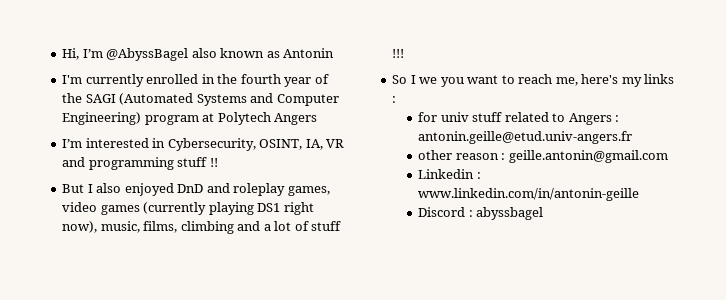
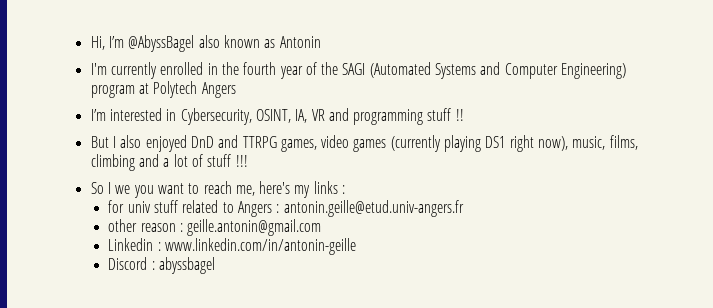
- But I also enjoyed DnD and roleplay games, video games (currently playing DS1 right now), music, films, climbing and a lot of stuff !!!
+ But I also enjoyed DnD and TTRPG games, video games (currently playing DS1 right now), music, films, climbing and a lot of stuff !!!

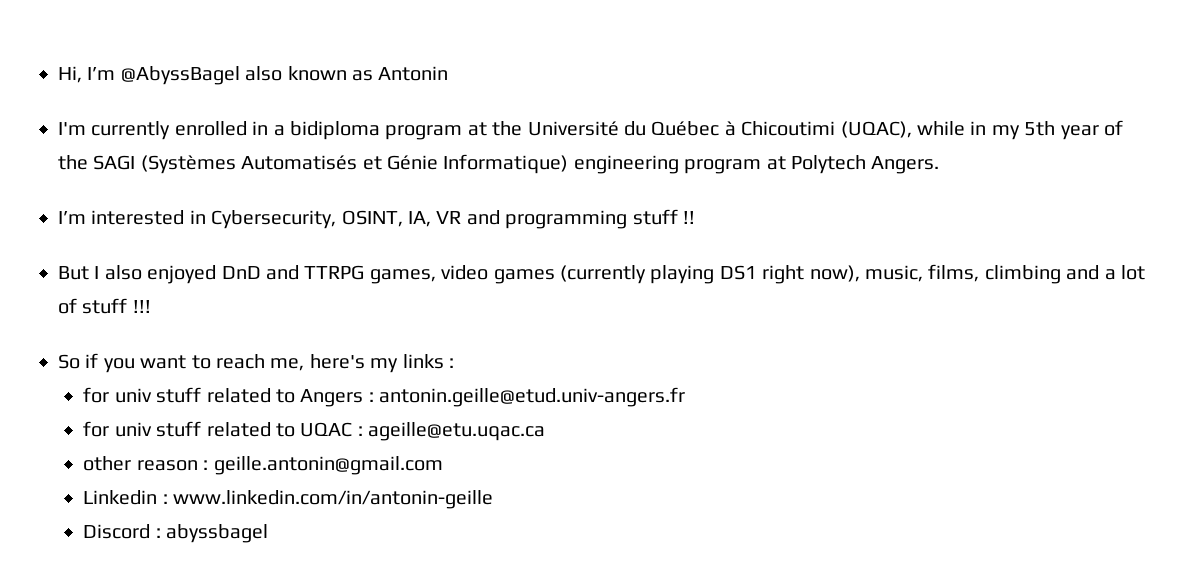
- I'm currently enrolled in the fourth year of the SAGI (Automated Systems and Computer Engineering) program at Polytech Angers
+ I'm currently enrolled in a bidiploma program at the Université du Québec à Chicoutimi (UQAC), while in my 5th year of the SAGI (Systèmes Automatisés et Génie Informatique) engineering program at Polytech Angers.
- So I we you want to reach me, here's my links :
+ So if you want to reach me, here's my links :
+ for univ stuff related to UQAC : ageille@etu.uqac.ca

